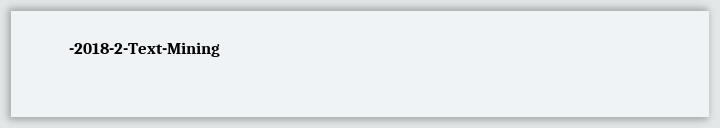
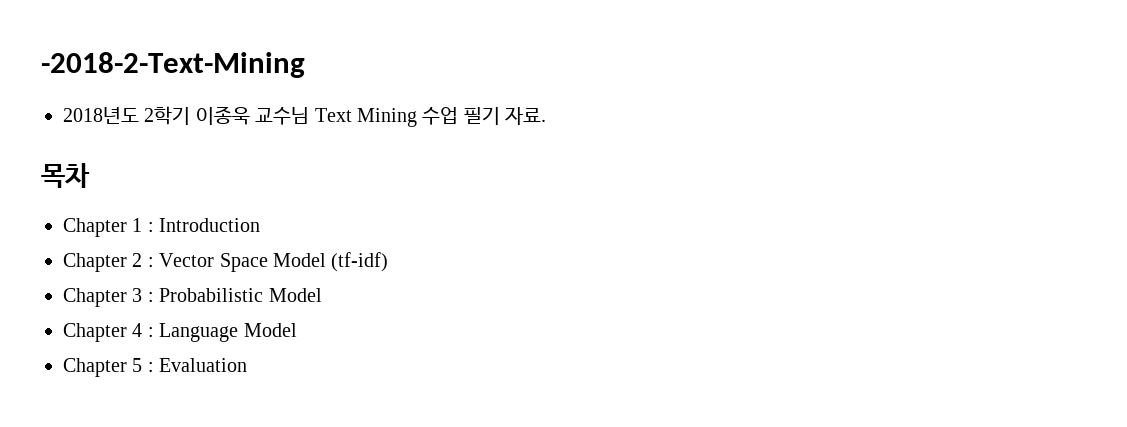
+ 2018년도 2학기 이종욱 교수님 Text Mining 수업 필기 자료.
+ 목차
+ Chapter 1 : Introduction
+ Chapter 2 : Vector Space Model (tf-idf)
+ Chapter 3 : Probabilistic Model
+ Chapter 4 : Language Model
+ Chapter 5 : Evaluation

